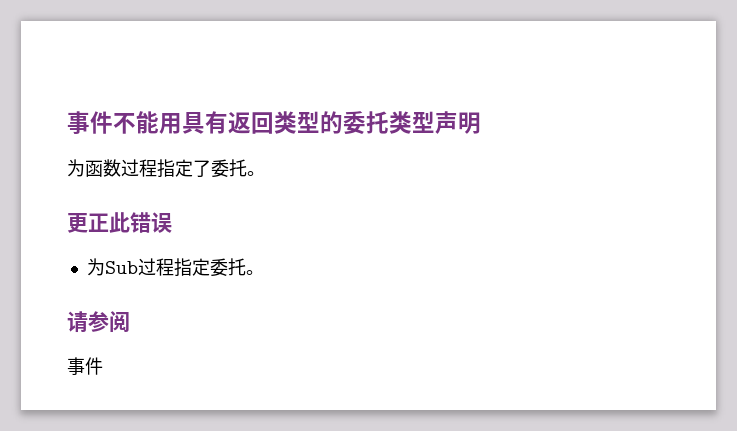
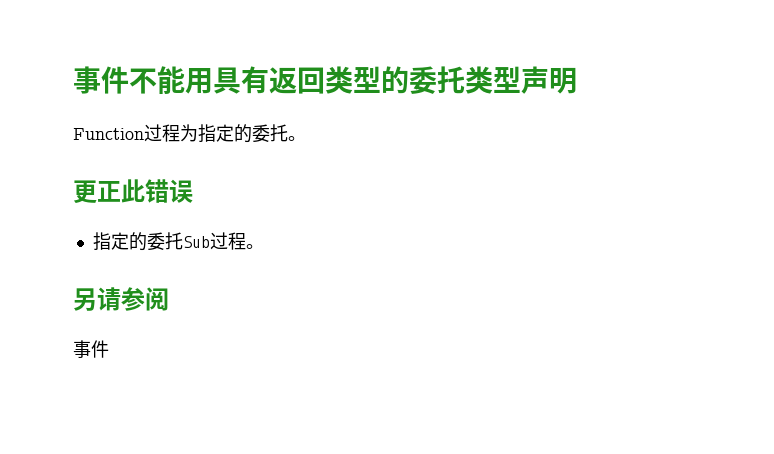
- 为函数过程指定了委托。
+ Function过程为指定的委托。
- 为Sub过程指定委托。
- 请参阅
+ 指定的委托Sub过程。
+ 另请参阅

